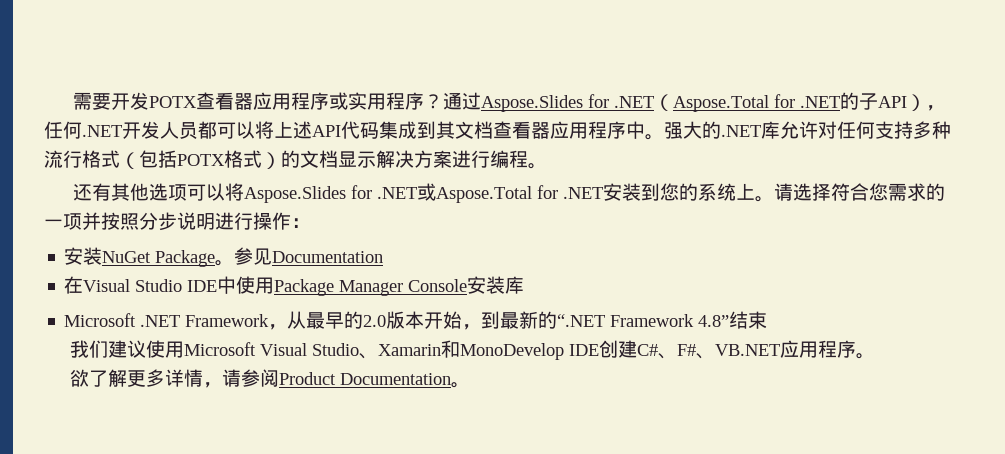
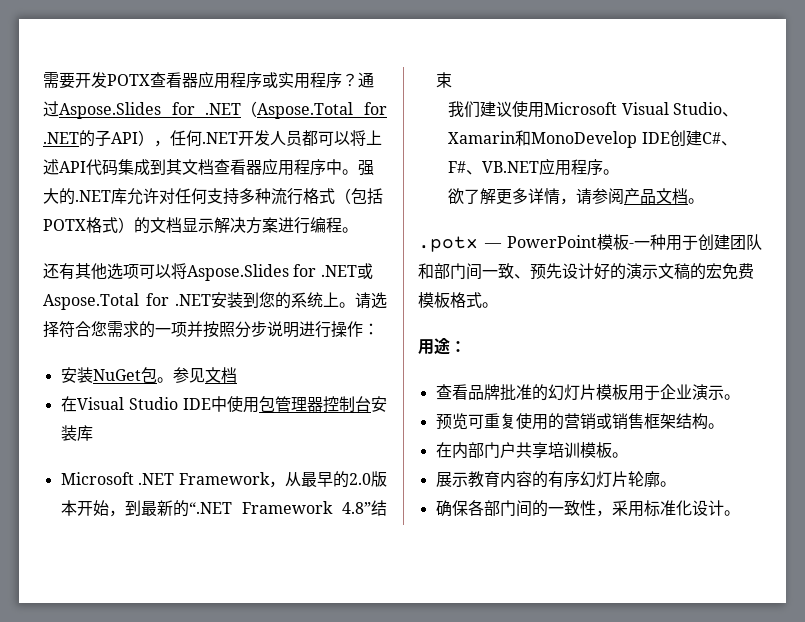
- 安装NuGet Package。参见Documentation
+ 安装NuGet包。参见文档
- 在Visual Studio IDE中使用Package Manager Console安装库
+ 在Visual Studio IDE中使用包管理器控制台安装库
- 欲了解更多详情，请参阅Product Documentation。
+ 欲了解更多详情，请参阅产品文档。
+ .potx — PowerPoint模板-一种用于创建团队和部门间一致、预先设计好的演示文稿的宏免费模板格式。
+ 用途：
+ 查看品牌批准的幻灯片模板用于企业演示。
+ 预览可重复使用的营销或销售框架结构。
+ 在内部门户共享培训模板。
+ 展示教育内容的有序幻灯片轮廓。
+ 确保各部门间的一致性，采用标准化设计。

